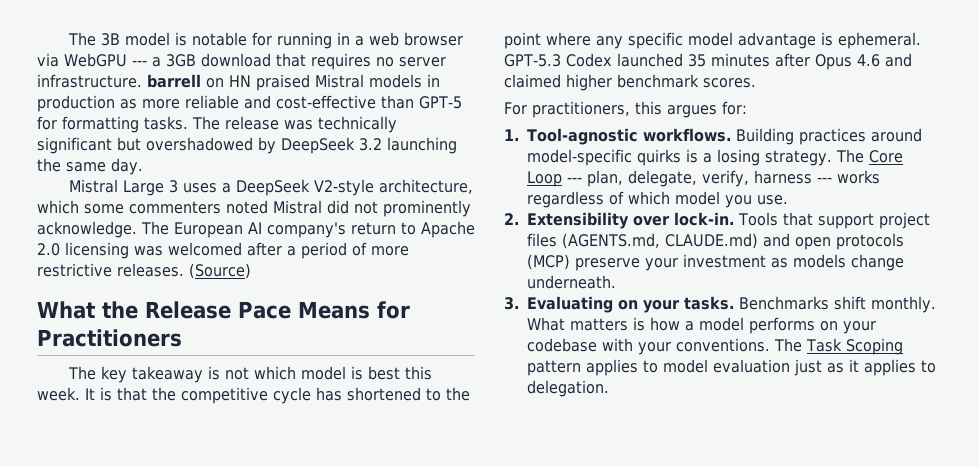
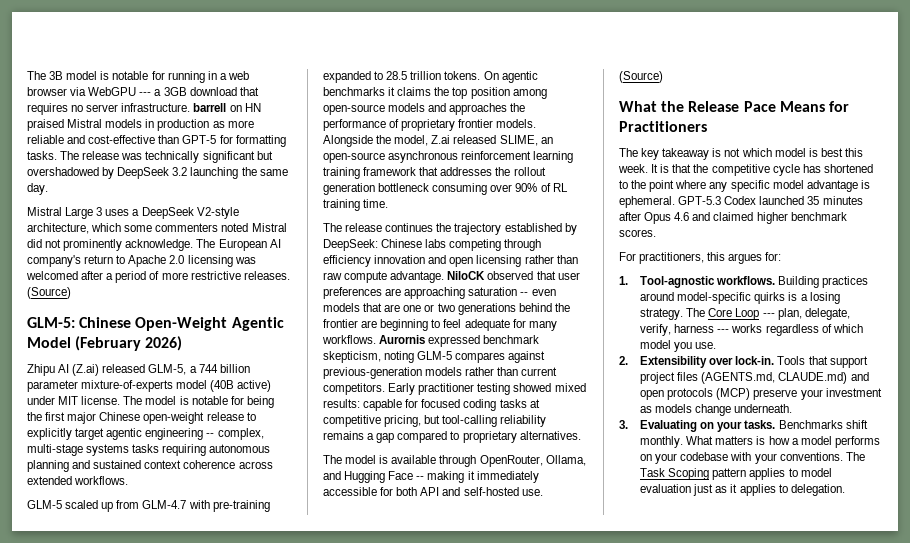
+ GLM-5: Chinese Open-Weight Agentic Model (February 2026)
+ Zhipu AI (Z.ai) released GLM-5, a 744 billion parameter mixture-of-experts model (40B active) under MIT license. The model is notable for being the first major Chinese open-weight release to explicitly target agentic engineering -- complex, multi-stage systems tasks requiring autonomous planning and sustained context coherence across extended workflows.
+ GLM-5 scaled up from GLM-4.7 with pre-training expanded to 28.5 trillion tokens. On agentic benchmarks it claims the top position among open-source models and approaches the performance of proprietary frontier models. Alongside the model, Z.ai released SLIME, an open-source asynchronous reinforcement learning training framework that addresses the rollout generation bottleneck consuming over 90% of RL training time.
+ The release continues the trajectory established by DeepSeek: Chinese labs competing through efficiency innovation and open licensing rather than raw compute advantage. NiloCK observed that user preferences are approaching saturation -- even models that are one or two generations behind the frontier are beginning to feel adequate for many workflows. Aurornis expressed benchmark skepticism, noting GLM-5 compares against previous-generation models rather than current competitors. Early practitioner testing showed mixed results: capable for focused coding tasks at competitive pricing, but tool-calling reliability remains a gap compared to proprietary alternatives.
+ The model is available through OpenRouter, Ollama, and Hugging Face -- making it immediately accessible for both API and self-hosted use. (Source)

